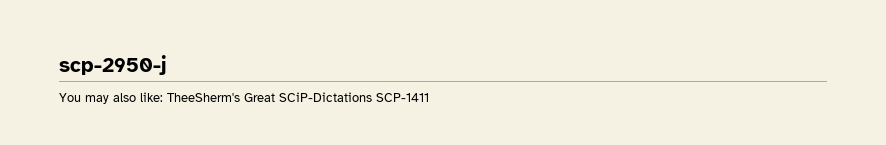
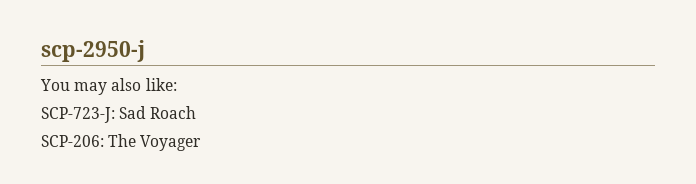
- You may also like: TheeSherm's Great SCiP-Dictations SCP-1411
+ You may also like:
+ SCP-723-J: Sad Roach
+ SCP-206: The Voyager

